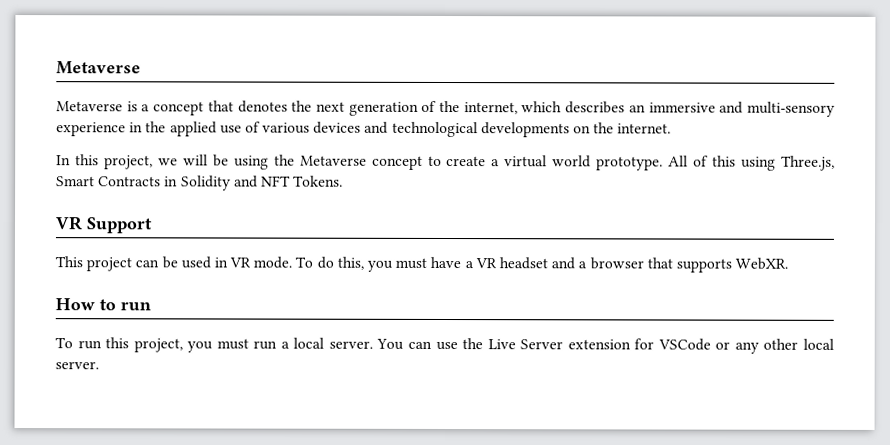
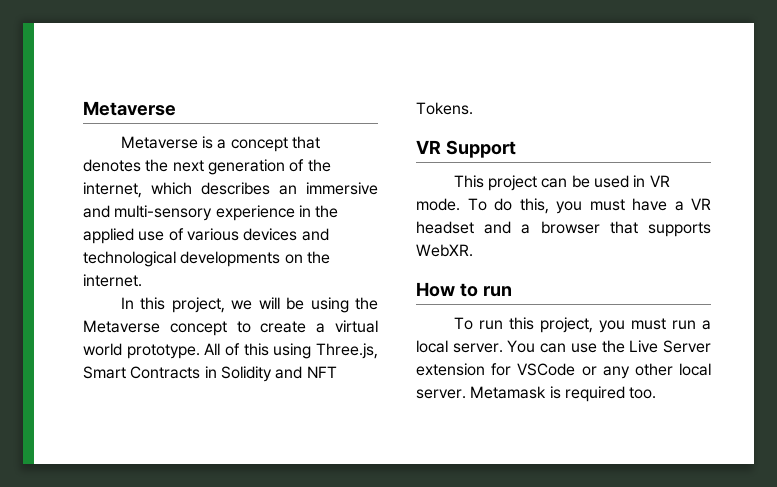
+ Metamask is required too.

